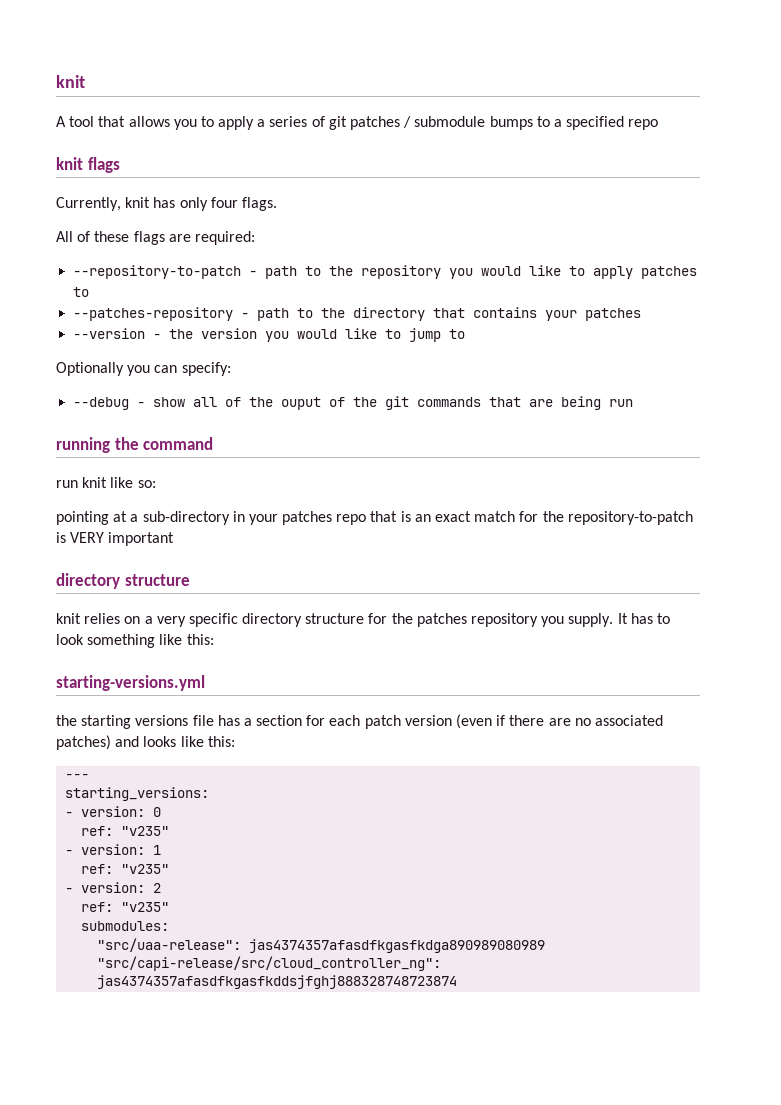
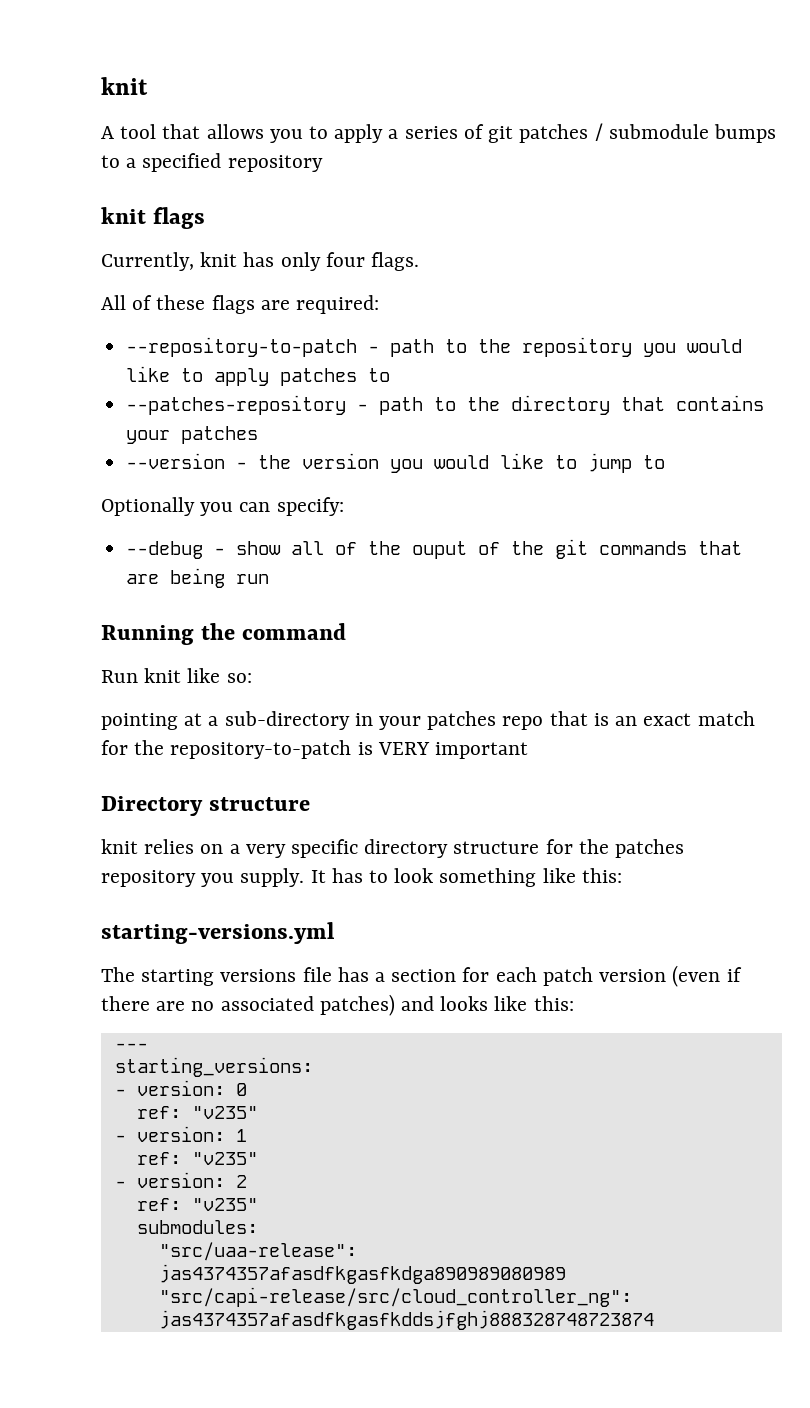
- A tool that allows you to apply a series of git patches / submodule bumps to a specified repo
+ A tool that allows you to apply a series of git patches / submodule bumps to a specified repository
- running the command
+ Running the command
- run knit like so:
+ Run knit like so:
  pointing at a sub-directory in your patches repo that is an exact match for the repository-to-patch is VERY important
- directory structure
+ Directory structure
- the starting versions file has a section for each patch version (even if there are no associated patches) and looks like this:
+ The starting versions file has a section for each patch version (even if there are no associated patches) and looks like this:

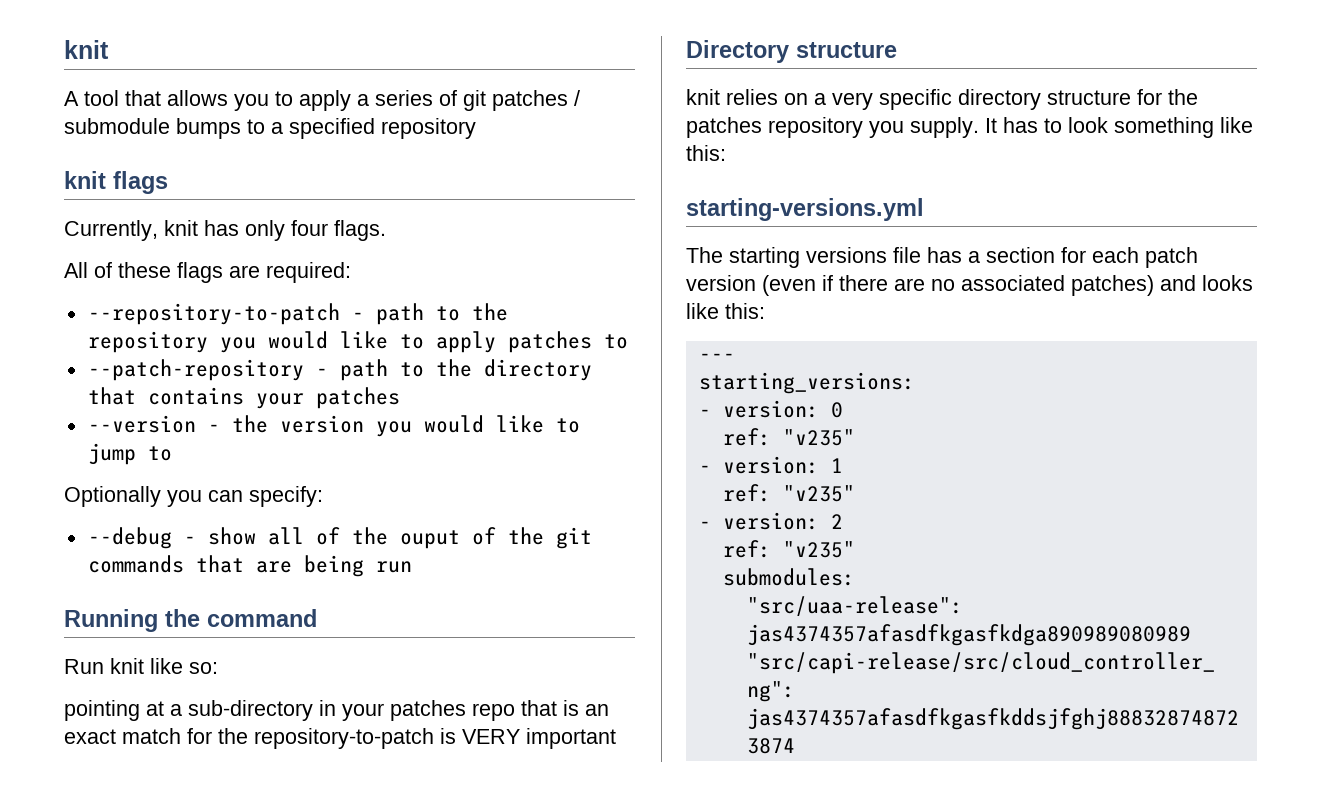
- --patches-repository - path to the directory that contains your patches
+ --patch-repository - path to the directory that contains your patches

